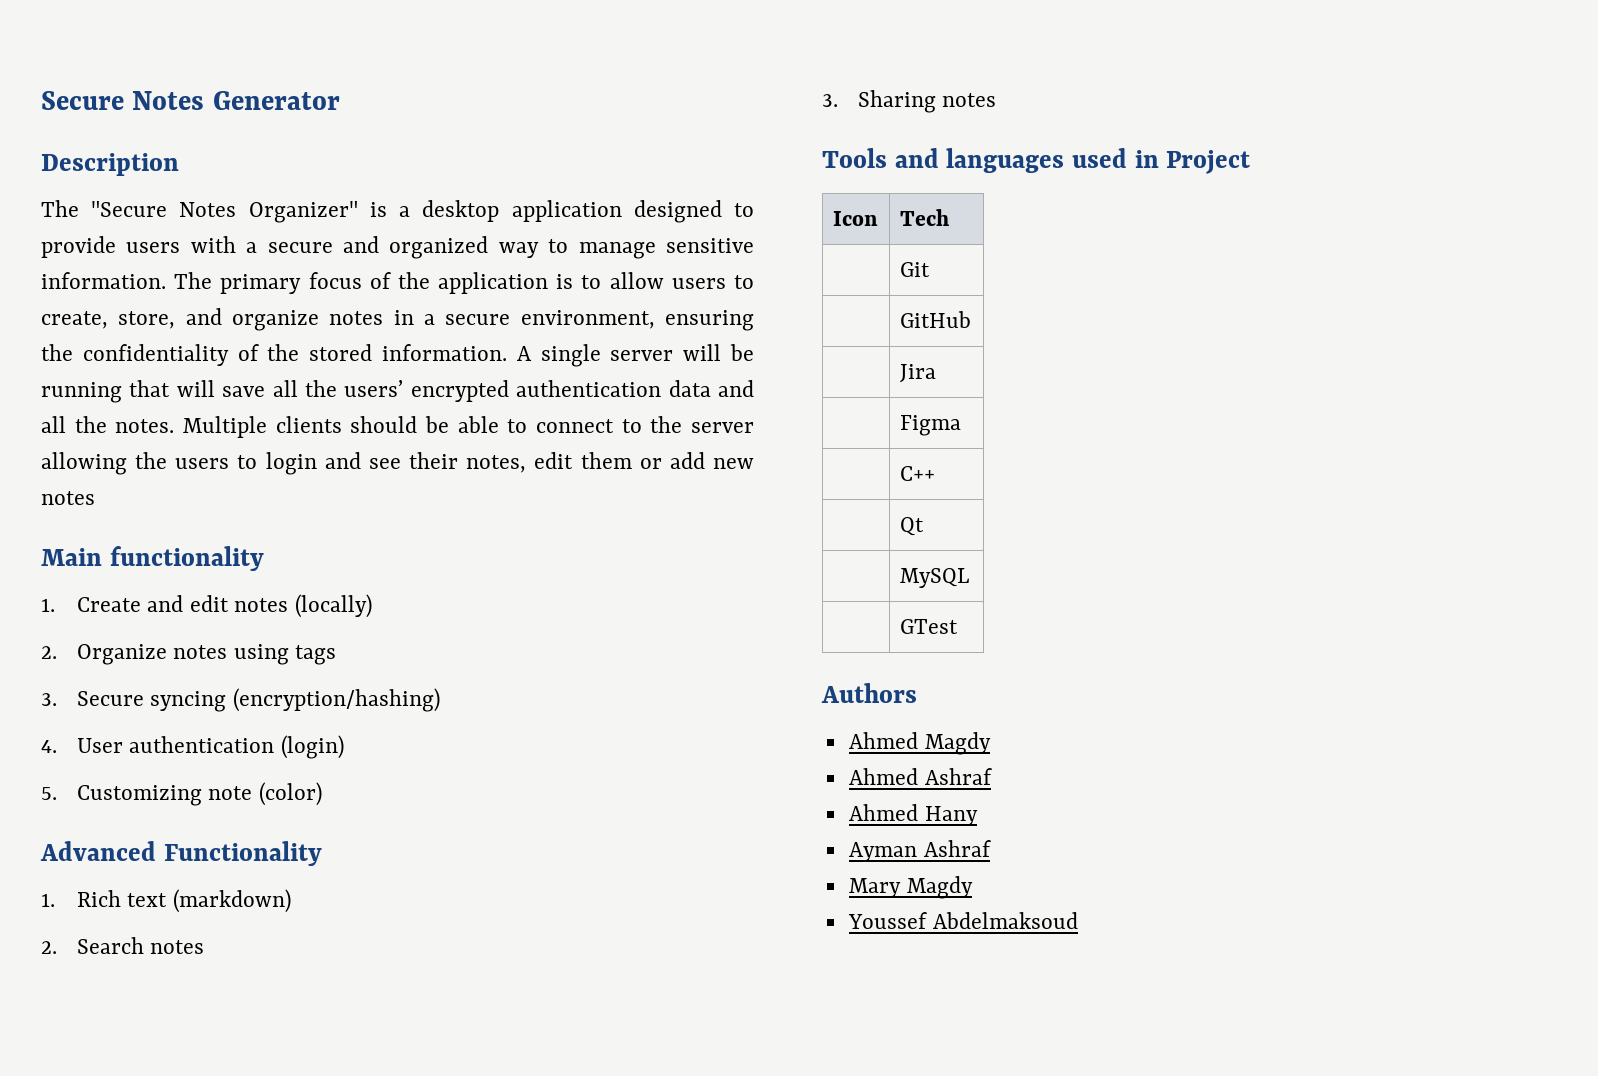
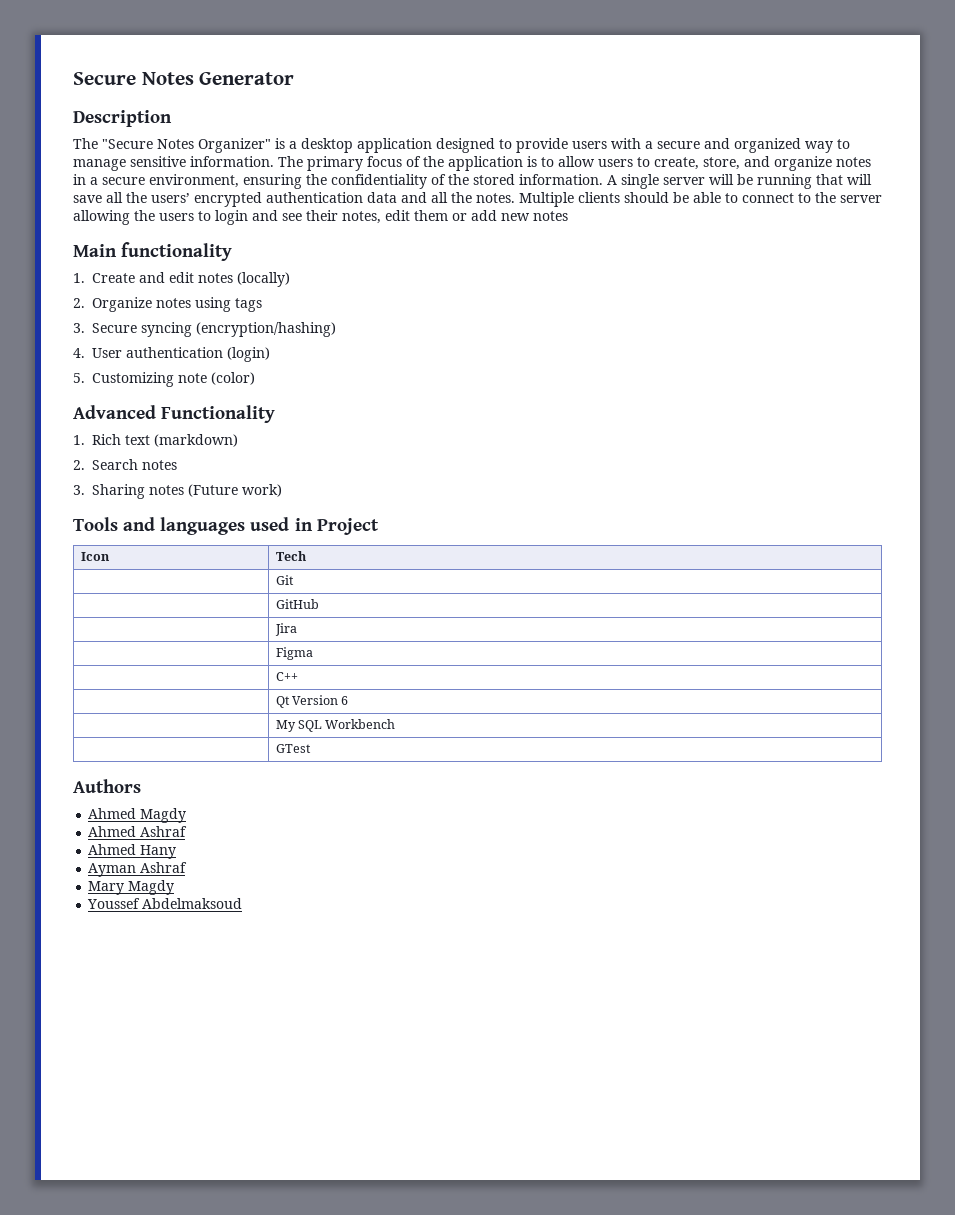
- 3. Sharing notes
+ 3. Sharing notes (Future work)
- | Qt
- | MySQL
+ | Qt Version 6
+ | My SQL Workbench

